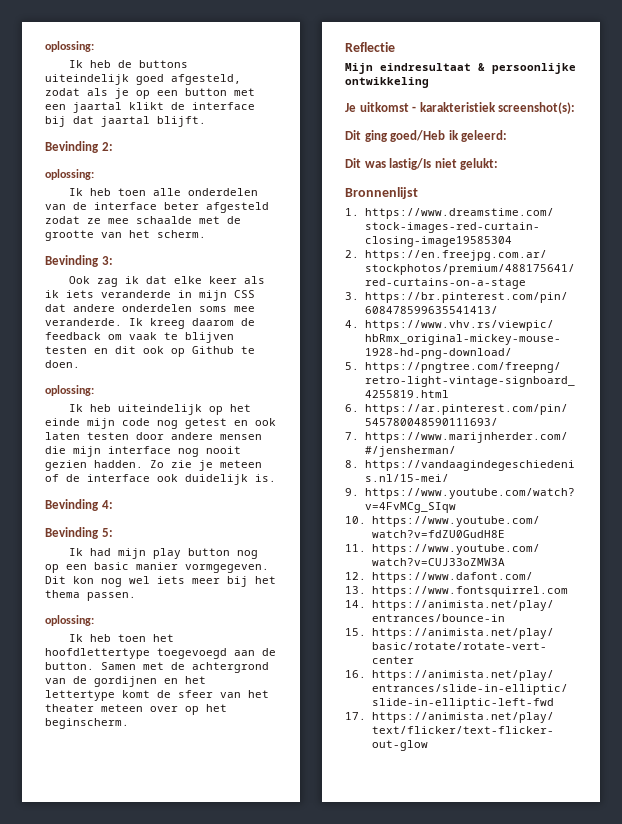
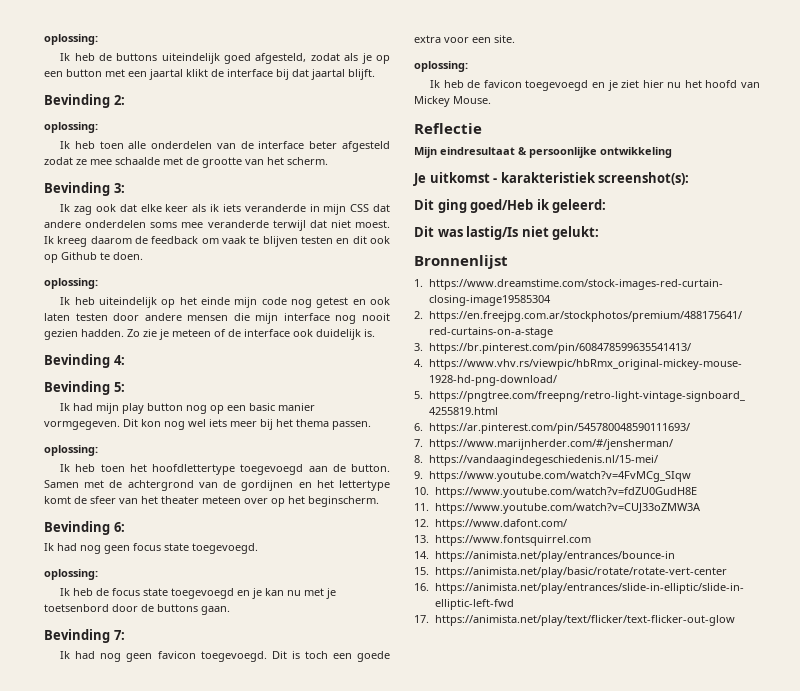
- Ook zag ik dat elke keer als ik iets veranderde in mijn CSS dat andere onderdelen soms mee veranderde.
+ Ik zag ook dat elke keer als ik iets veranderde in mijn CSS dat andere onderdelen soms mee veranderde terwijl dat niet moest.
+ Bevinding 6:
+ Ik had nog geen focus state toegevoegd.
+ oplossing:
+ Ik heb de focus state toegevoegd en je kan nu met je toetsenbord door de buttons gaan.
+ Bevinding 7:
+ Ik had nog geen favicon toegevoegd. Dit is toch een goede extra voor een site.
+ oplossing:
+ Ik heb de favicon toegevoegd en je ziet hier nu het hoofd van Mickey Mouse.

